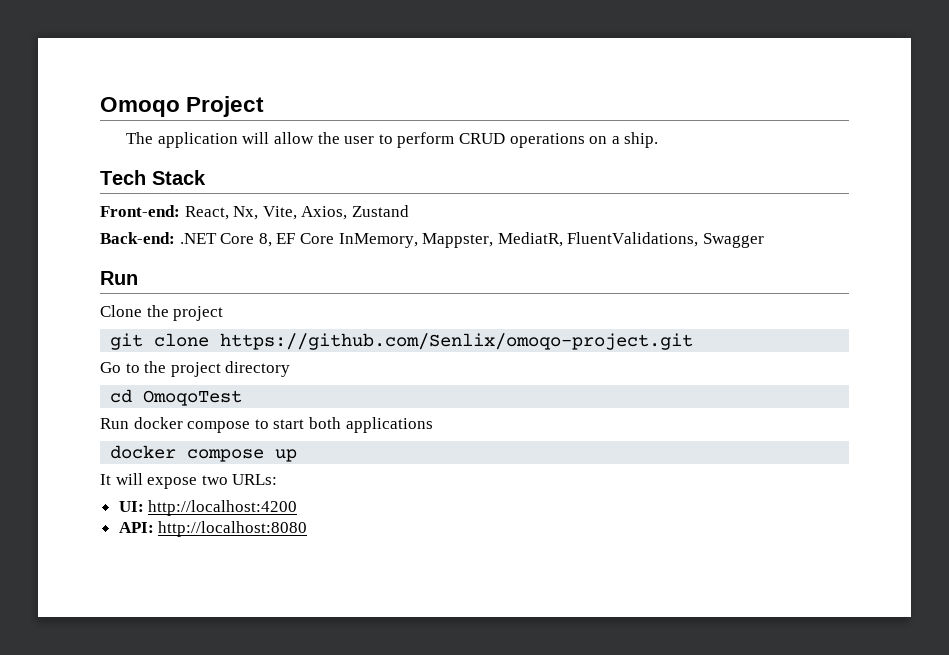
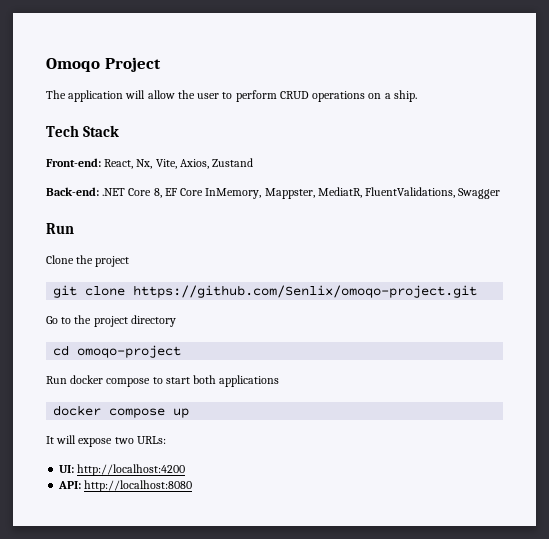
- cd OmoqoTest
+ cd omoqo-project

